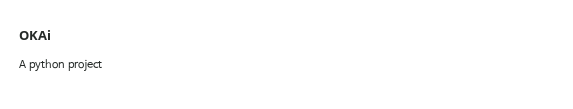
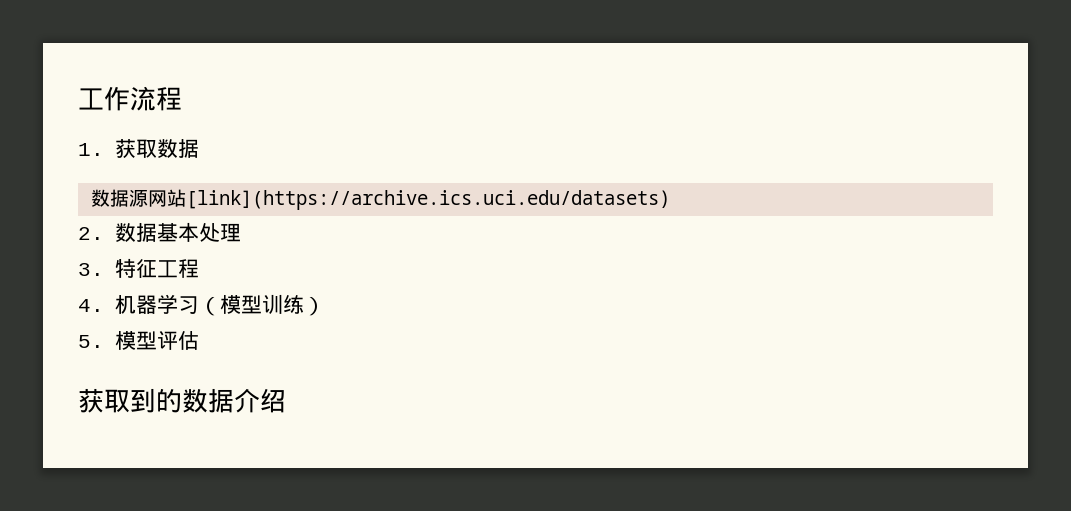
- OKAi
- A python project
+ 工作流程
+ 1.获取数据
+ 数据源网站[link](https://archive.ics.uci.edu/datasets)
+ 2.数据基本处理
+ 3.特征工程
+ 4.机器学习（模型训练）
+ 5.模型评估
+ 获取到的数据介绍

